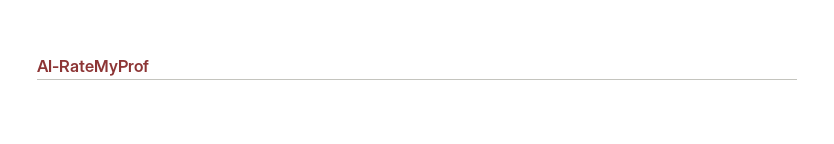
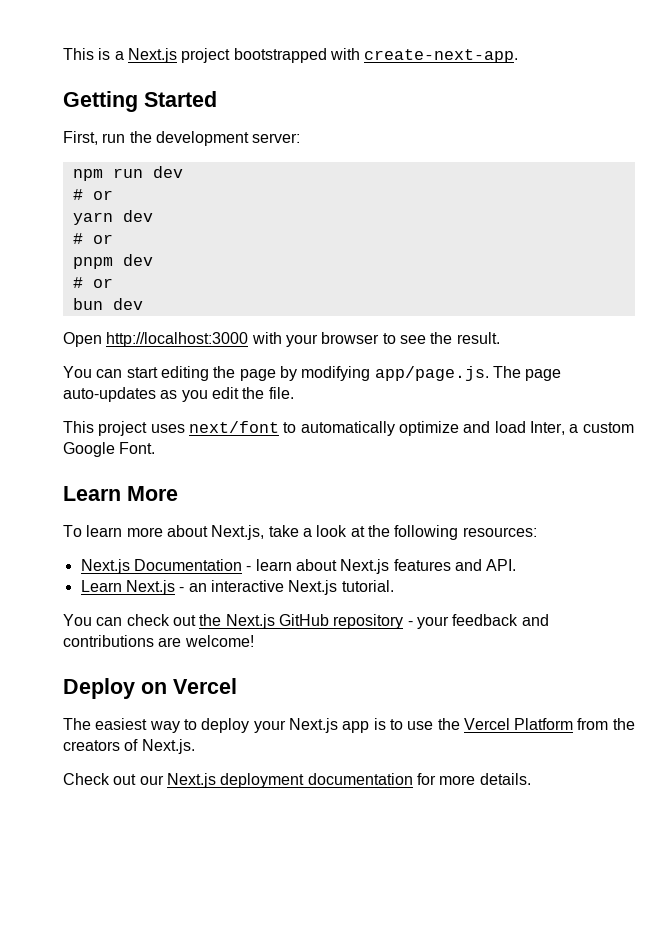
- AI-RateMyProf
+ This is a Next.js project bootstrapped with create-next-app.
+ Getting Started
+ First, run the development server:
+ npm run dev
+ # or
+ yarn dev
+ # or
+ pnpm dev
+ # or
+ bun dev
+ Open http://localhost:3000 with your browser to see the result.
+ You can start editing the page by modifying app/page.js. The page auto-updates as you edit the file.
+ This project uses next/font to automatically optimize and load Inter, a custom Google Font.
+ Learn More
+ To learn more about Next.js, take a look at the following resources:
+ Next.js Documentation - learn about Next.js features and API.
+ Learn Next.js - an interactive Next.js tutorial.
+ You can check out the Next.js GitHub repository - your feedback and contributions are welcome!
+ Deploy on Vercel
+ The easiest way to deploy your Next.js app is to use the Vercel Platform from the creators of Next.js.
+ Check out our Next.js deployment documentation for more details.

